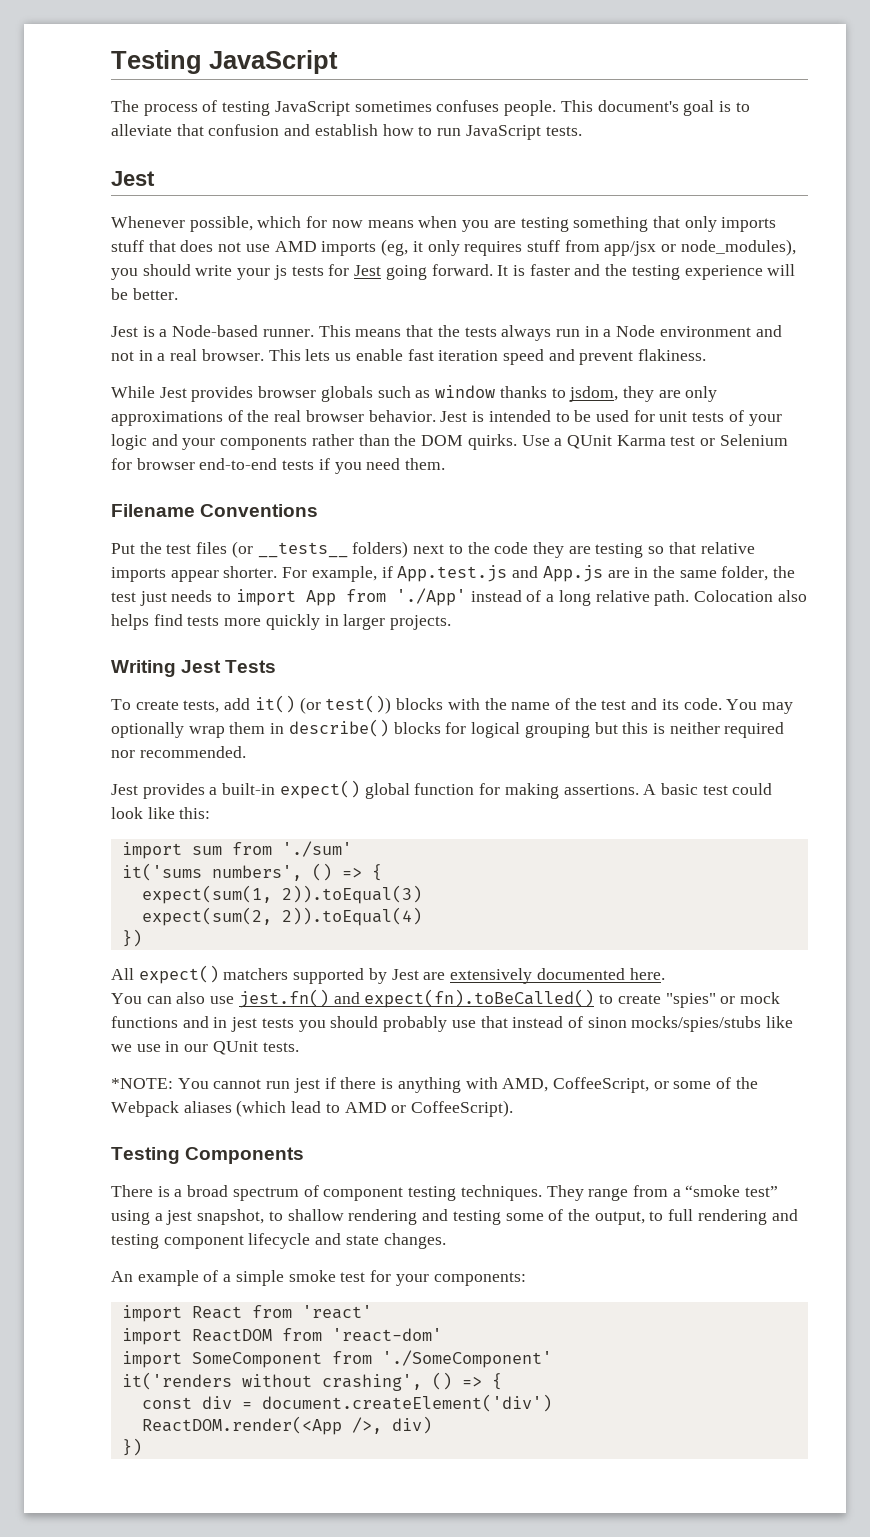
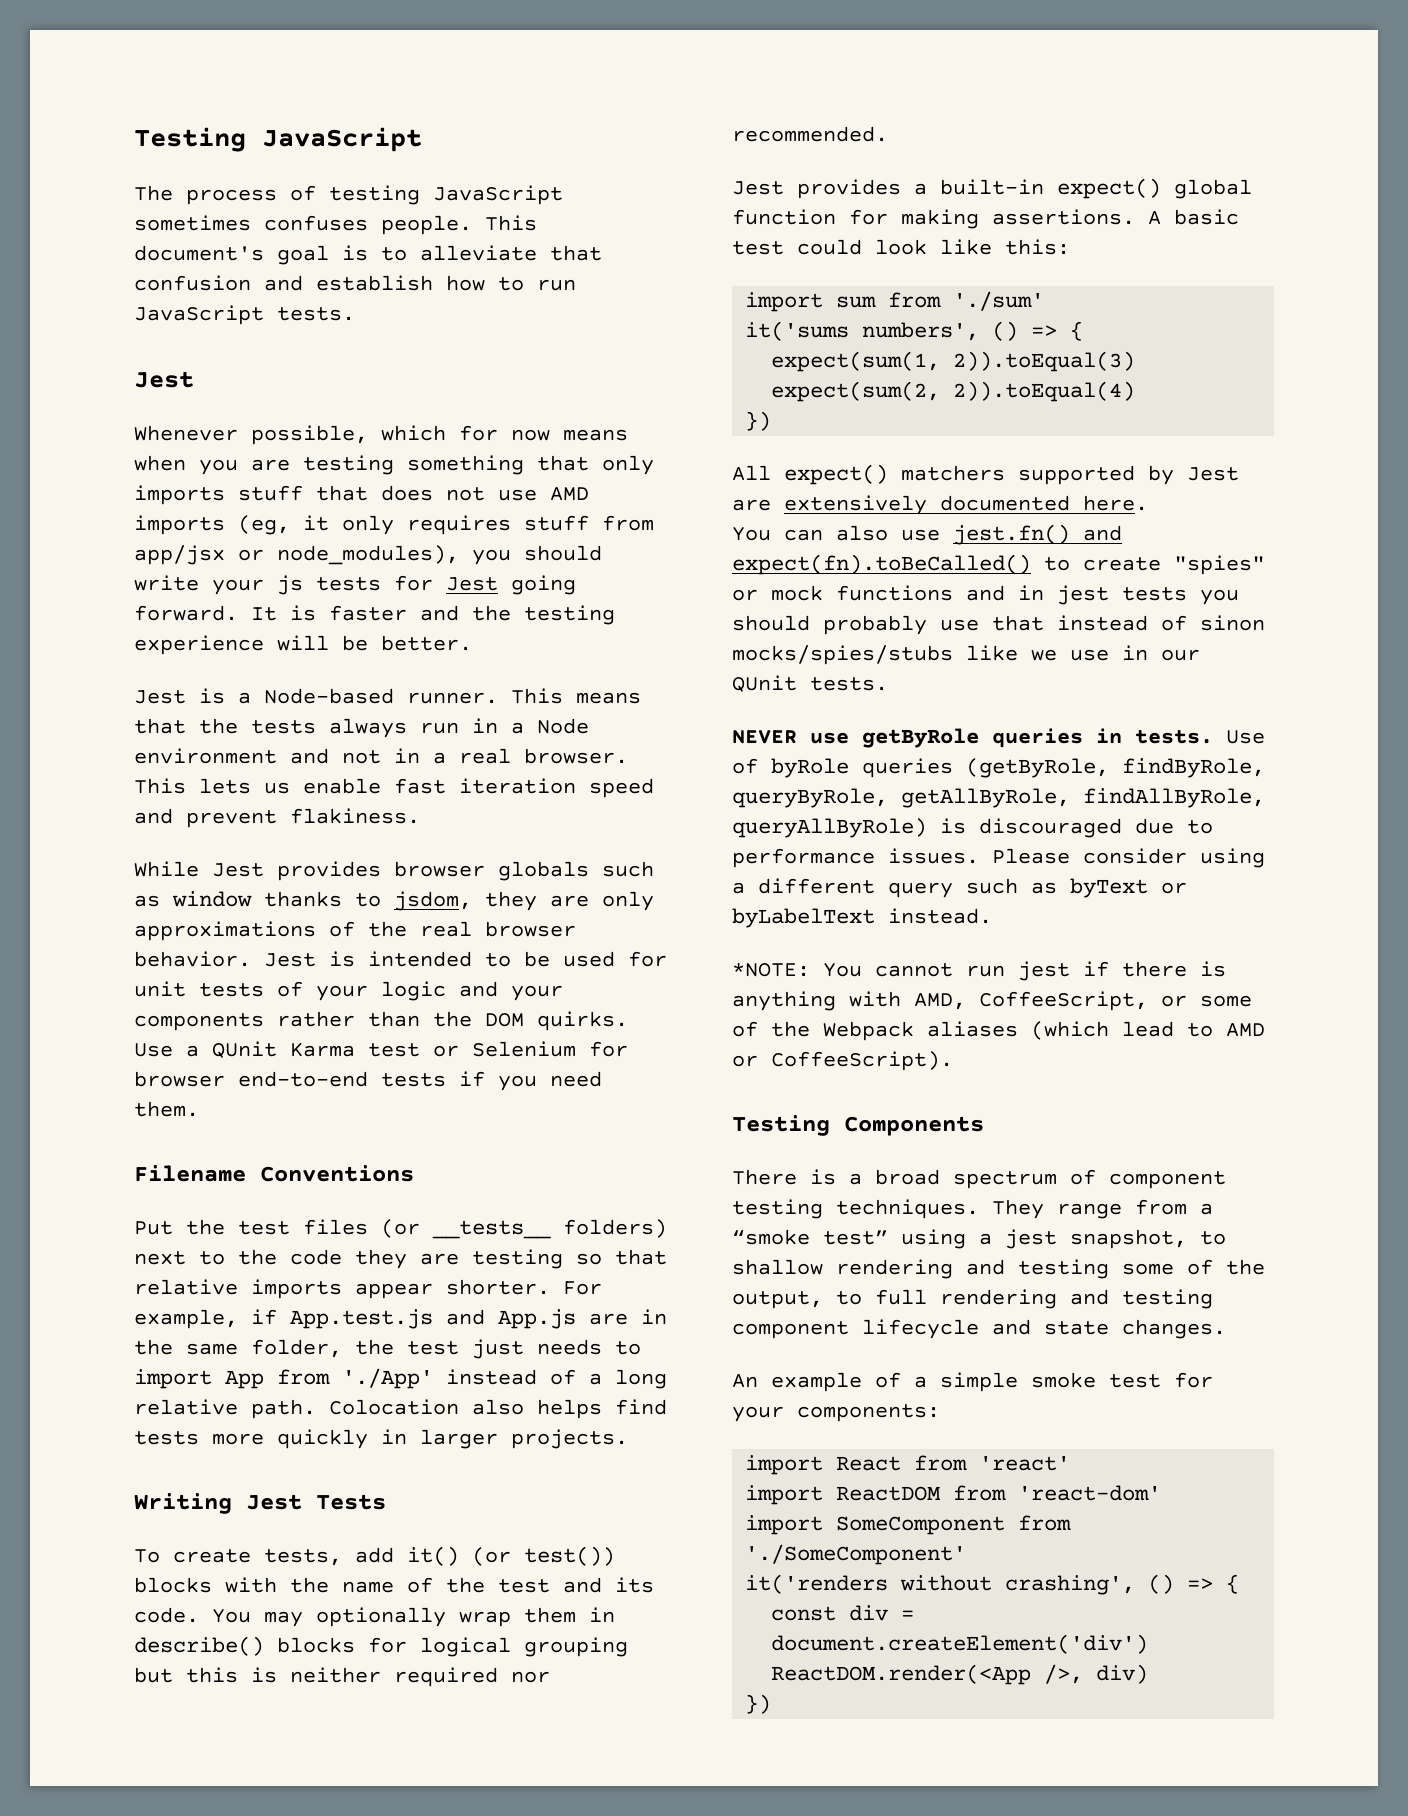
+ NEVER use getByRole queries in tests. Use of byRole queries (getByRole, findByRole, queryByRole, getAllByRole, findAllByRole, queryAllByRole) is discouraged due to performance issues. Please consider using a different query such as byText or byLabelText instead.

